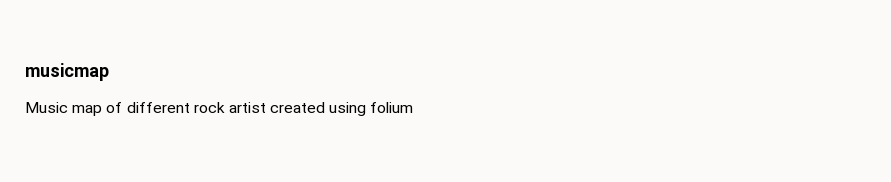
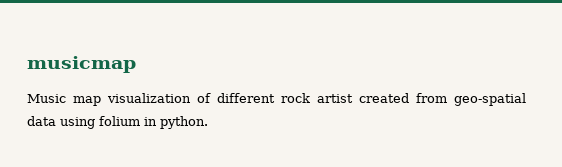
- Music map of different rock artist created using folium
+ Music map visualization of different rock artist created from geo-spatial data using folium in python.

